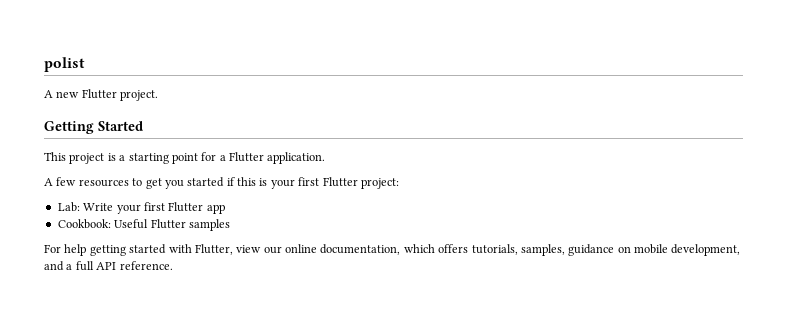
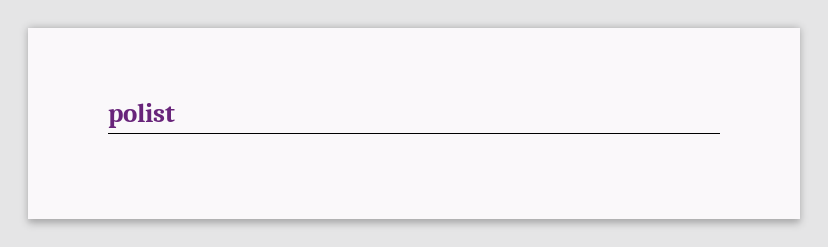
- A new Flutter project.
- Getting Started
- This project is a starting point for a Flutter application.
- A few resources to get you started if this is your first Flutter project:
- Lab: Write your first Flutter app
- Cookbook: Useful Flutter samples
- For help getting started with Flutter, view our online documentation, which offers tutorials, samples, guidance on mobile development, and a full API reference.

